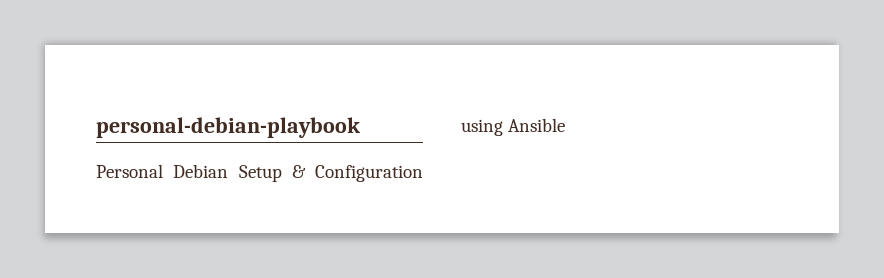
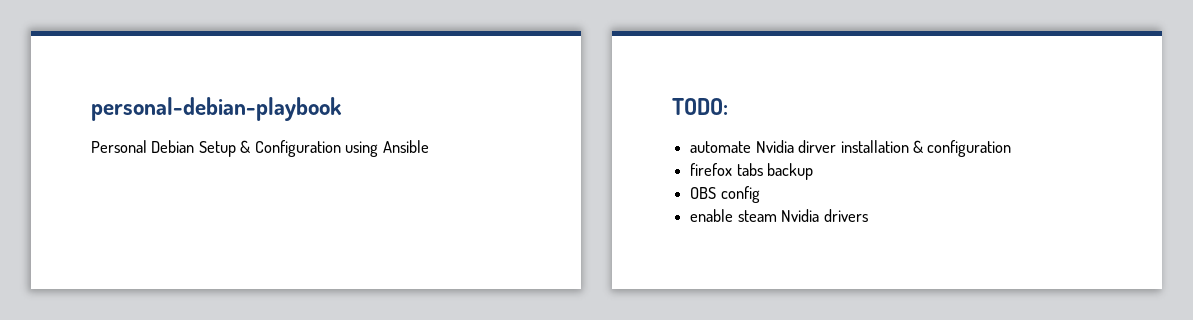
+ TODO:
+ automate Nvidia dirver installation & configuration
+ firefox tabs backup
+ OBS config
+ enable steam Nvidia drivers

